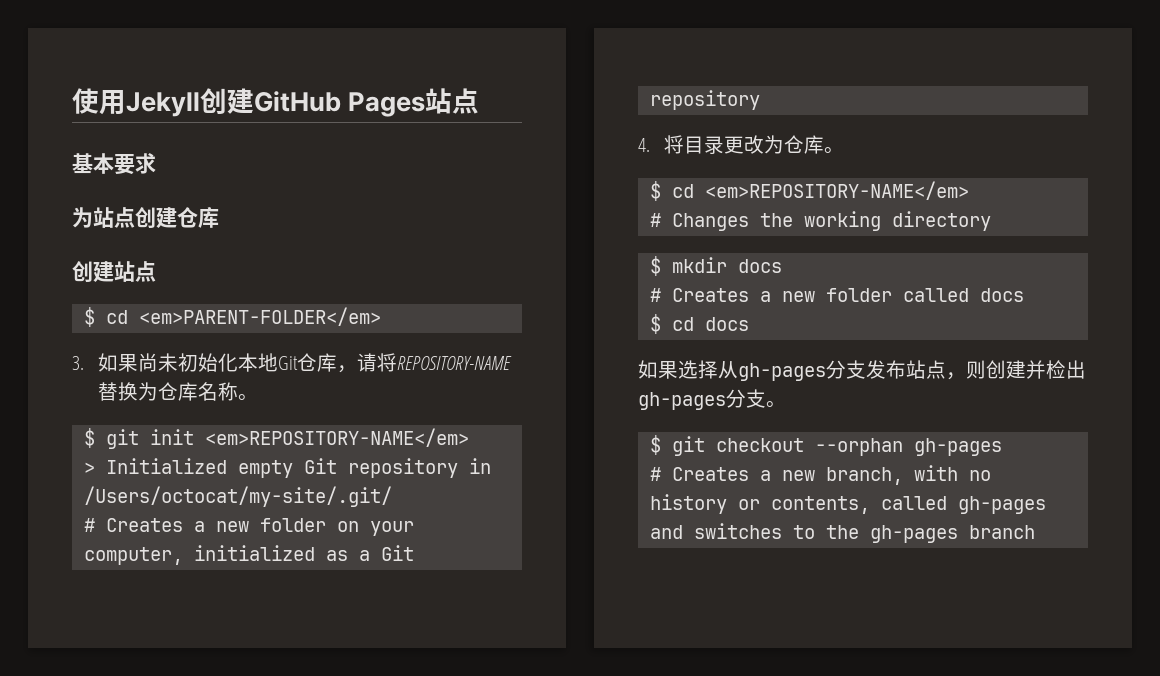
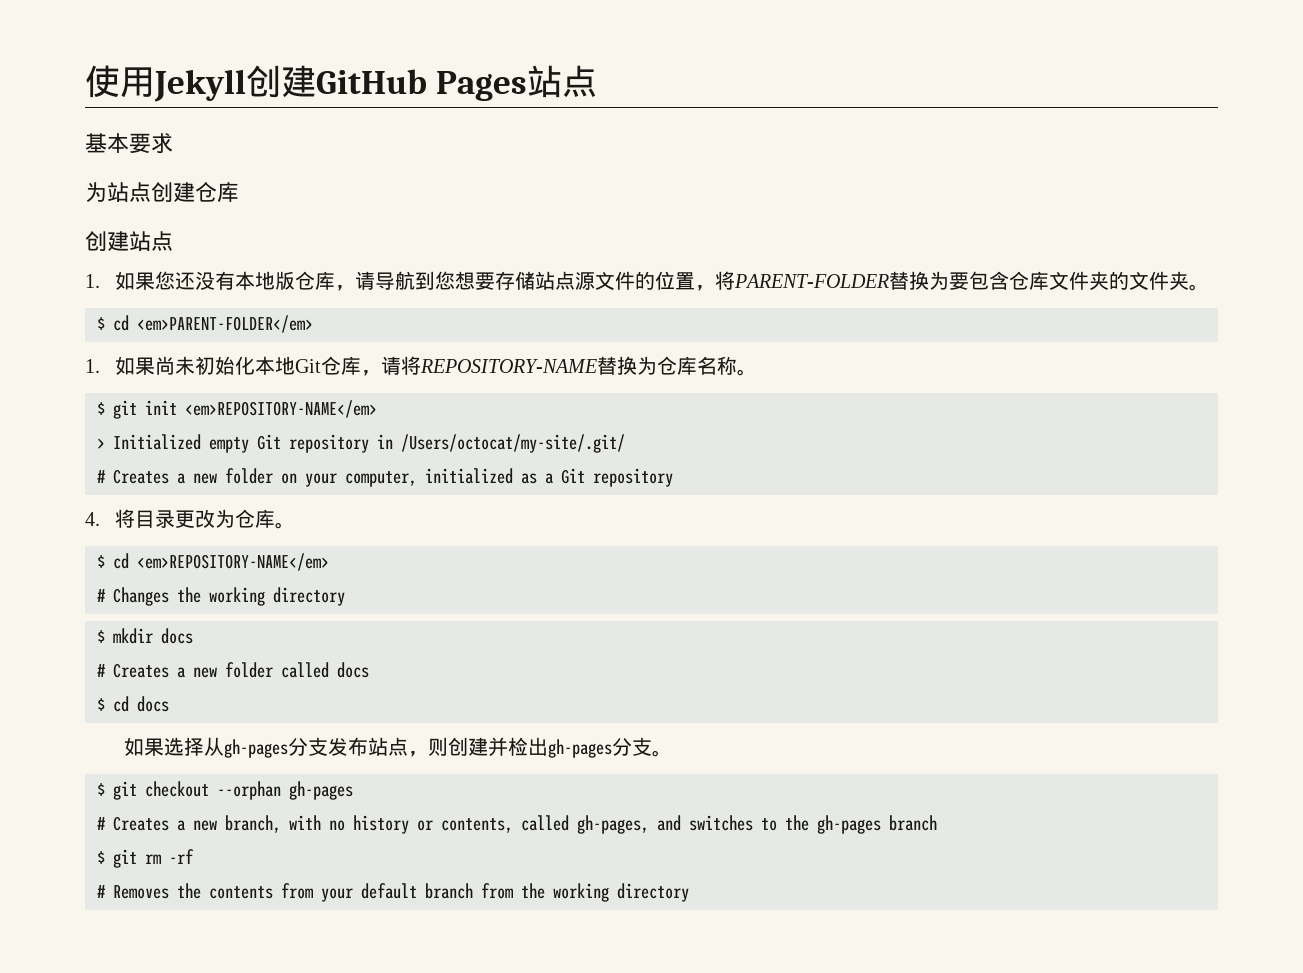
+ 1.如果您还没有本地版仓库，请导航到您想要存储站点源文件的位置，将PARENT-FOLDER替换为要包含仓库文件夹的文件夹。
- 3.如果尚未初始化本地Git仓库，请将REPOSITORY-NAME替换为仓库名称。
+ 1.如果尚未初始化本地Git仓库，请将REPOSITORY-NAME替换为仓库名称。
- # Creates a new branch, with no history or contents, called gh-pages and switches to the gh-pages branch
+ # Creates a new branch, with no history or contents, called gh-pages, and switches to the gh-pages branch
+ $ git rm -rf
+ # Removes the contents from your default branch from the working directory

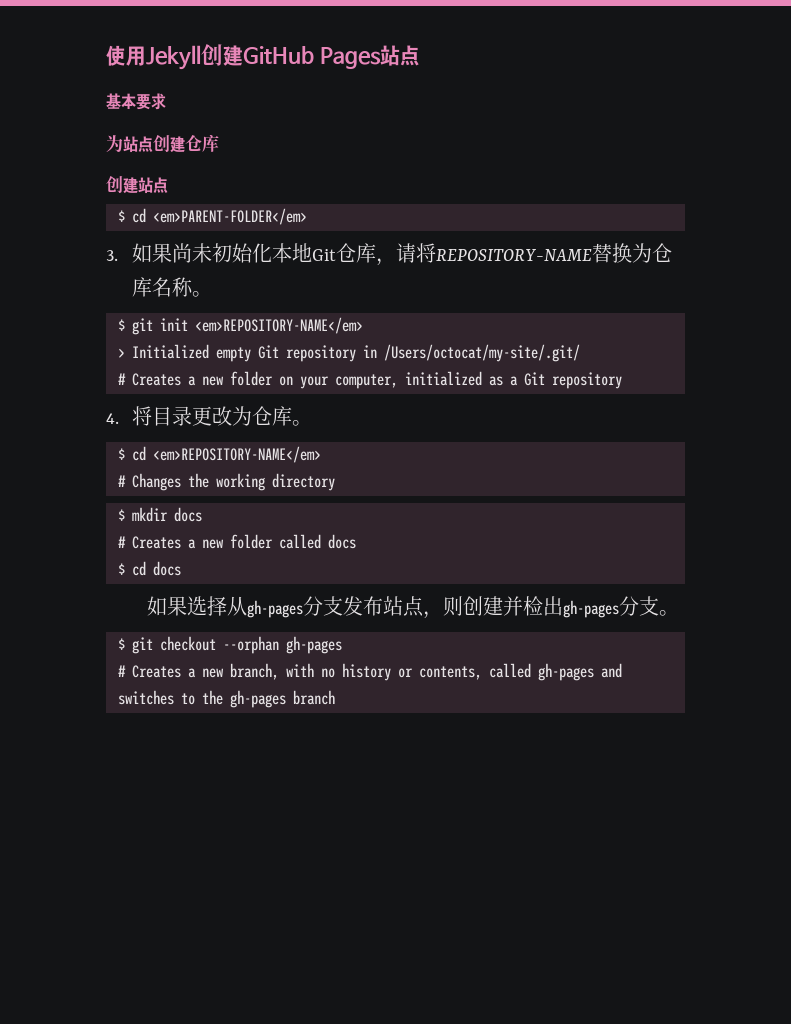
- 1.如果您还没有本地版仓库，请导航到您想要存储站点源文件的位置，将PARENT-FOLDER替换为要包含仓库文件夹的文件夹。
- 1.如果尚未初始化本地Git仓库，请将REPOSITORY-NAME替换为仓库名称。
+ 3.如果尚未初始化本地Git仓库，请将REPOSITORY-NAME替换为仓库名称。
- # Creates a new branch, with no history or contents, called gh-pages, and switches to the gh-pages branch
+ # Creates a new branch, with no history or contents, called gh-pages and switches to the gh-pages branch
- $ git rm -rf
- # Removes the contents from your default branch from the working directory

